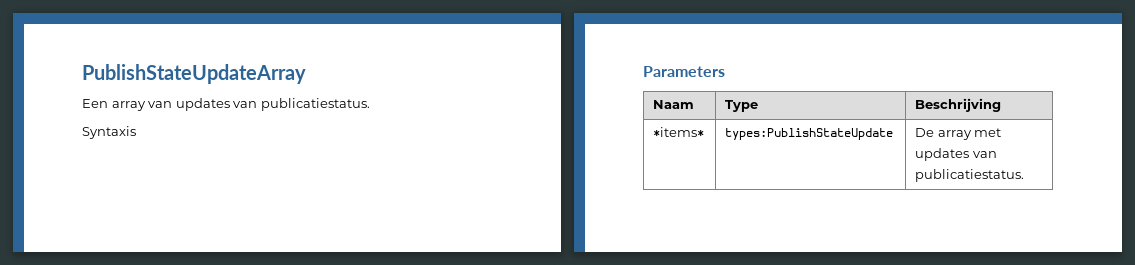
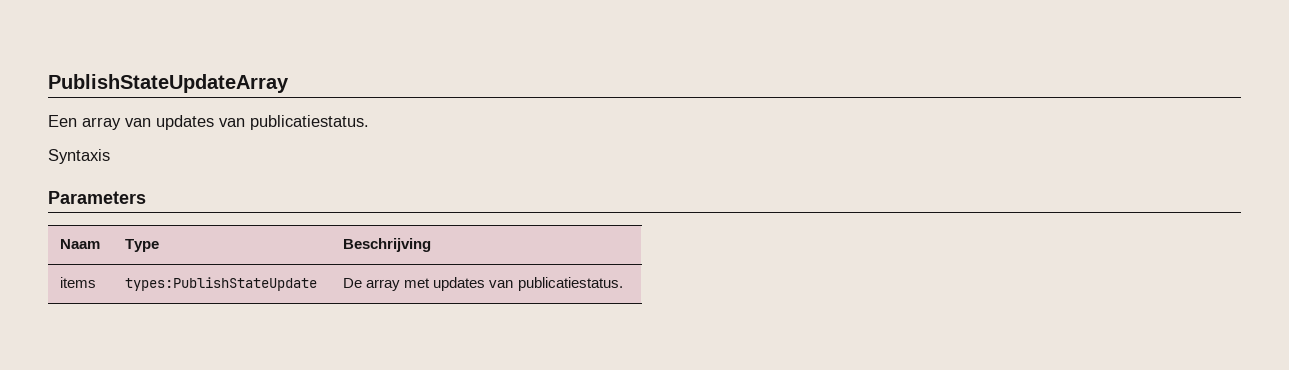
- *items* | types:PublishStateUpdate | De array met updates van publicatiestatus.
+ items | types:PublishStateUpdate | De array met updates van publicatiestatus.

